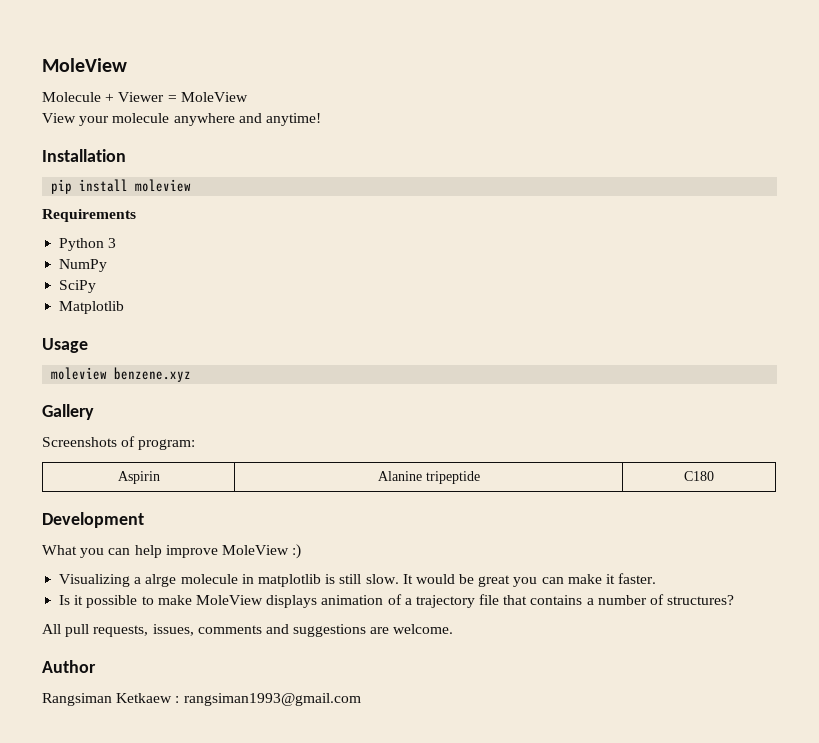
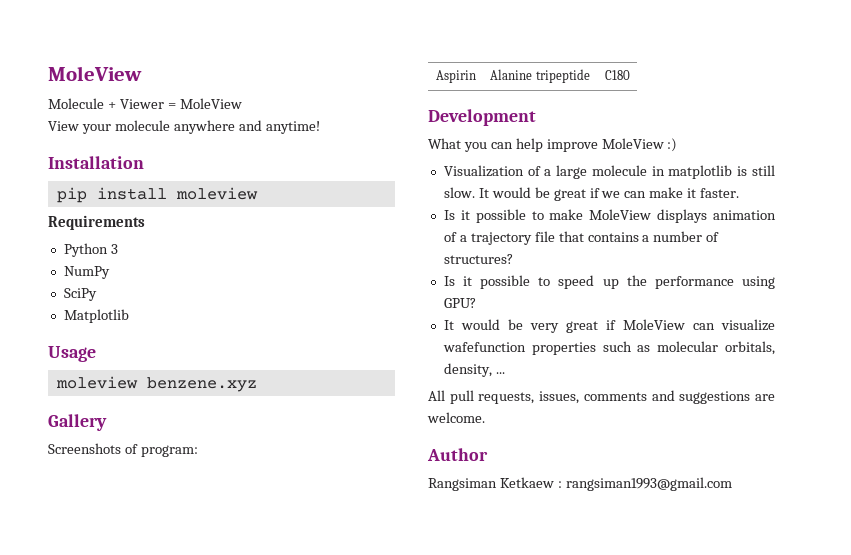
- Visualizing a alrge molecule in matplotlib is still slow.
+ Visualization of a large molecule in matplotlib is still slow.
- It would be great you can make it faster.
+ It would be great if we can make it faster.
+ Is it possible to speed up the performance using GPU?
+ It would be very great if MoleView can visualize wafefunction properties such as molecular orbitals, density, ...

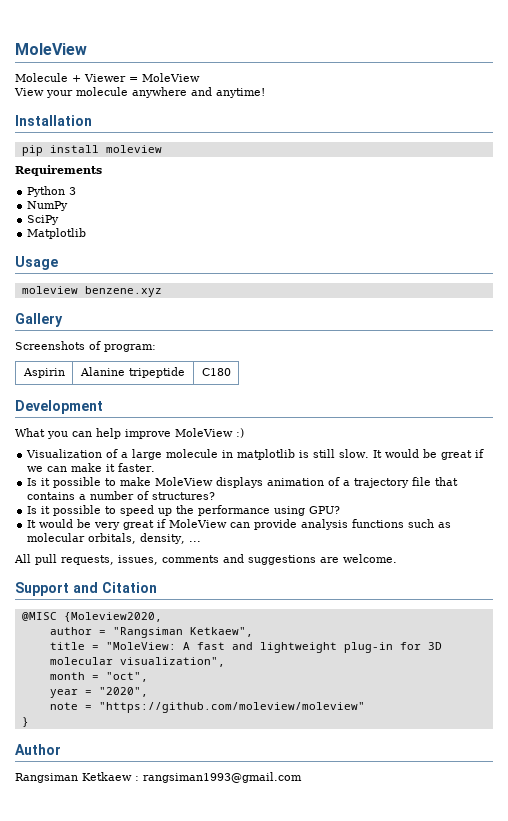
- It would be very great if MoleView can visualize wafefunction properties such as molecular orbitals, density, ...
+ It would be very great if MoleView can provide analysis functions such as molecular orbitals, density, ...
+ Support and Citation
+ @MISC {Moleview2020,
+ author = "Rangsiman Ketkaew",
+ title = "MoleView: A fast and lightweight plug-in for 3D molecular visualization",
+ month = "oct",
+ year = "2020",
+ note = "https://github.com/moleview/moleview"
+ }

